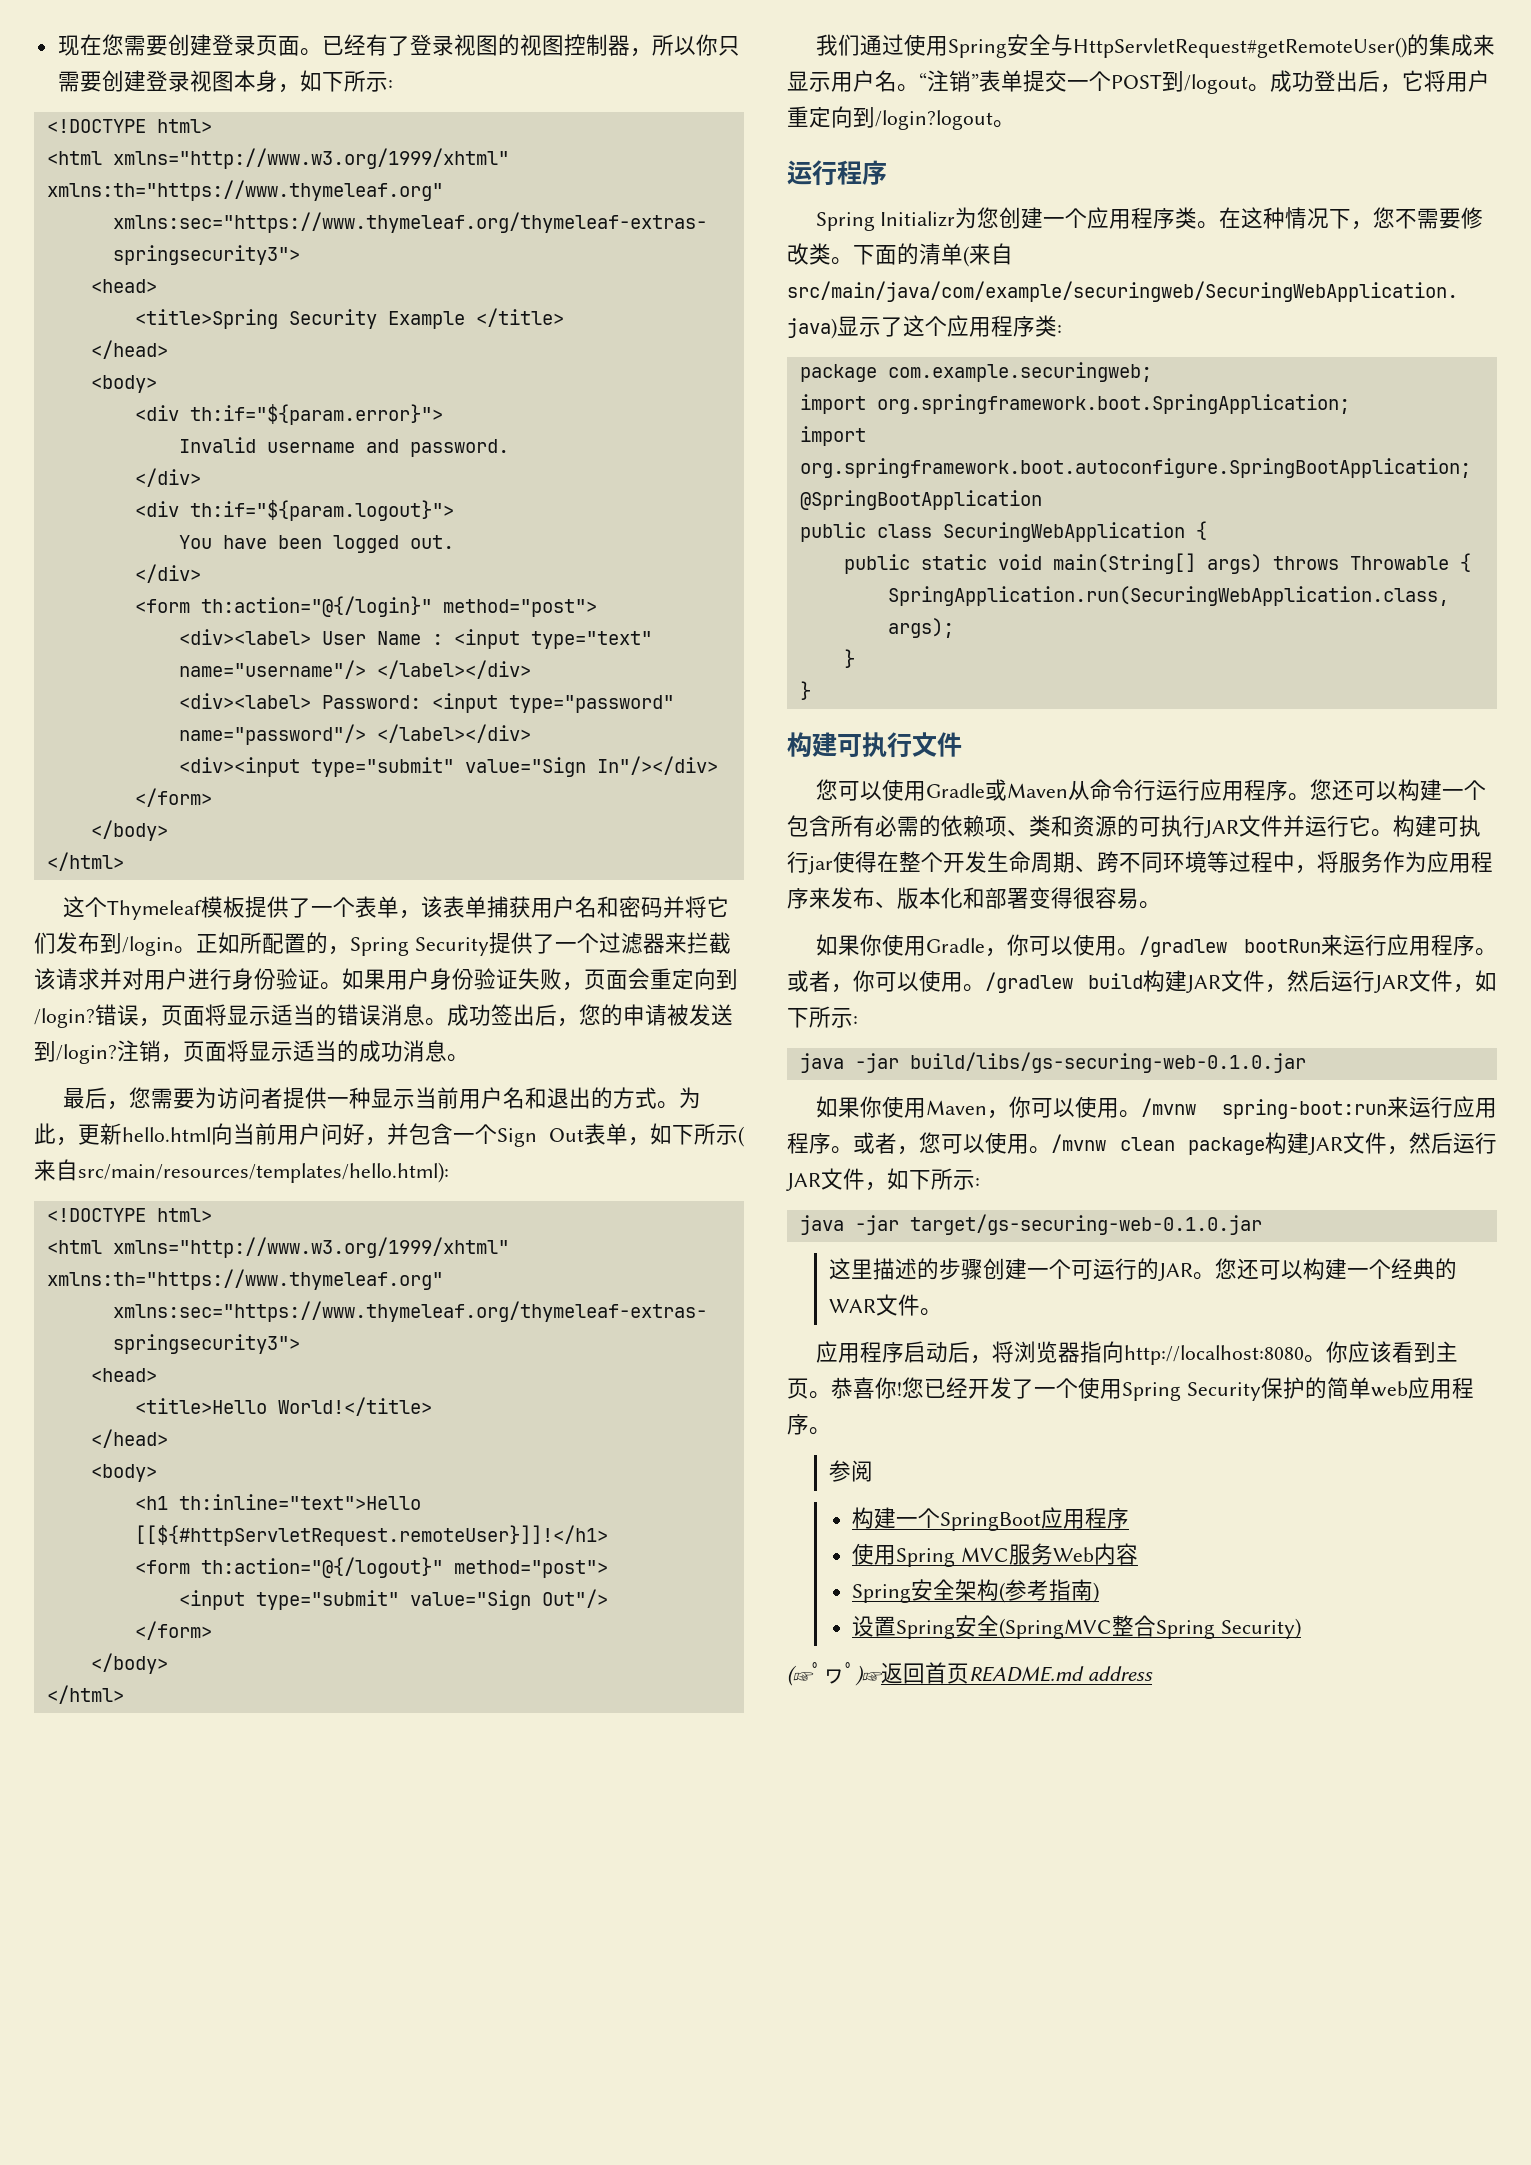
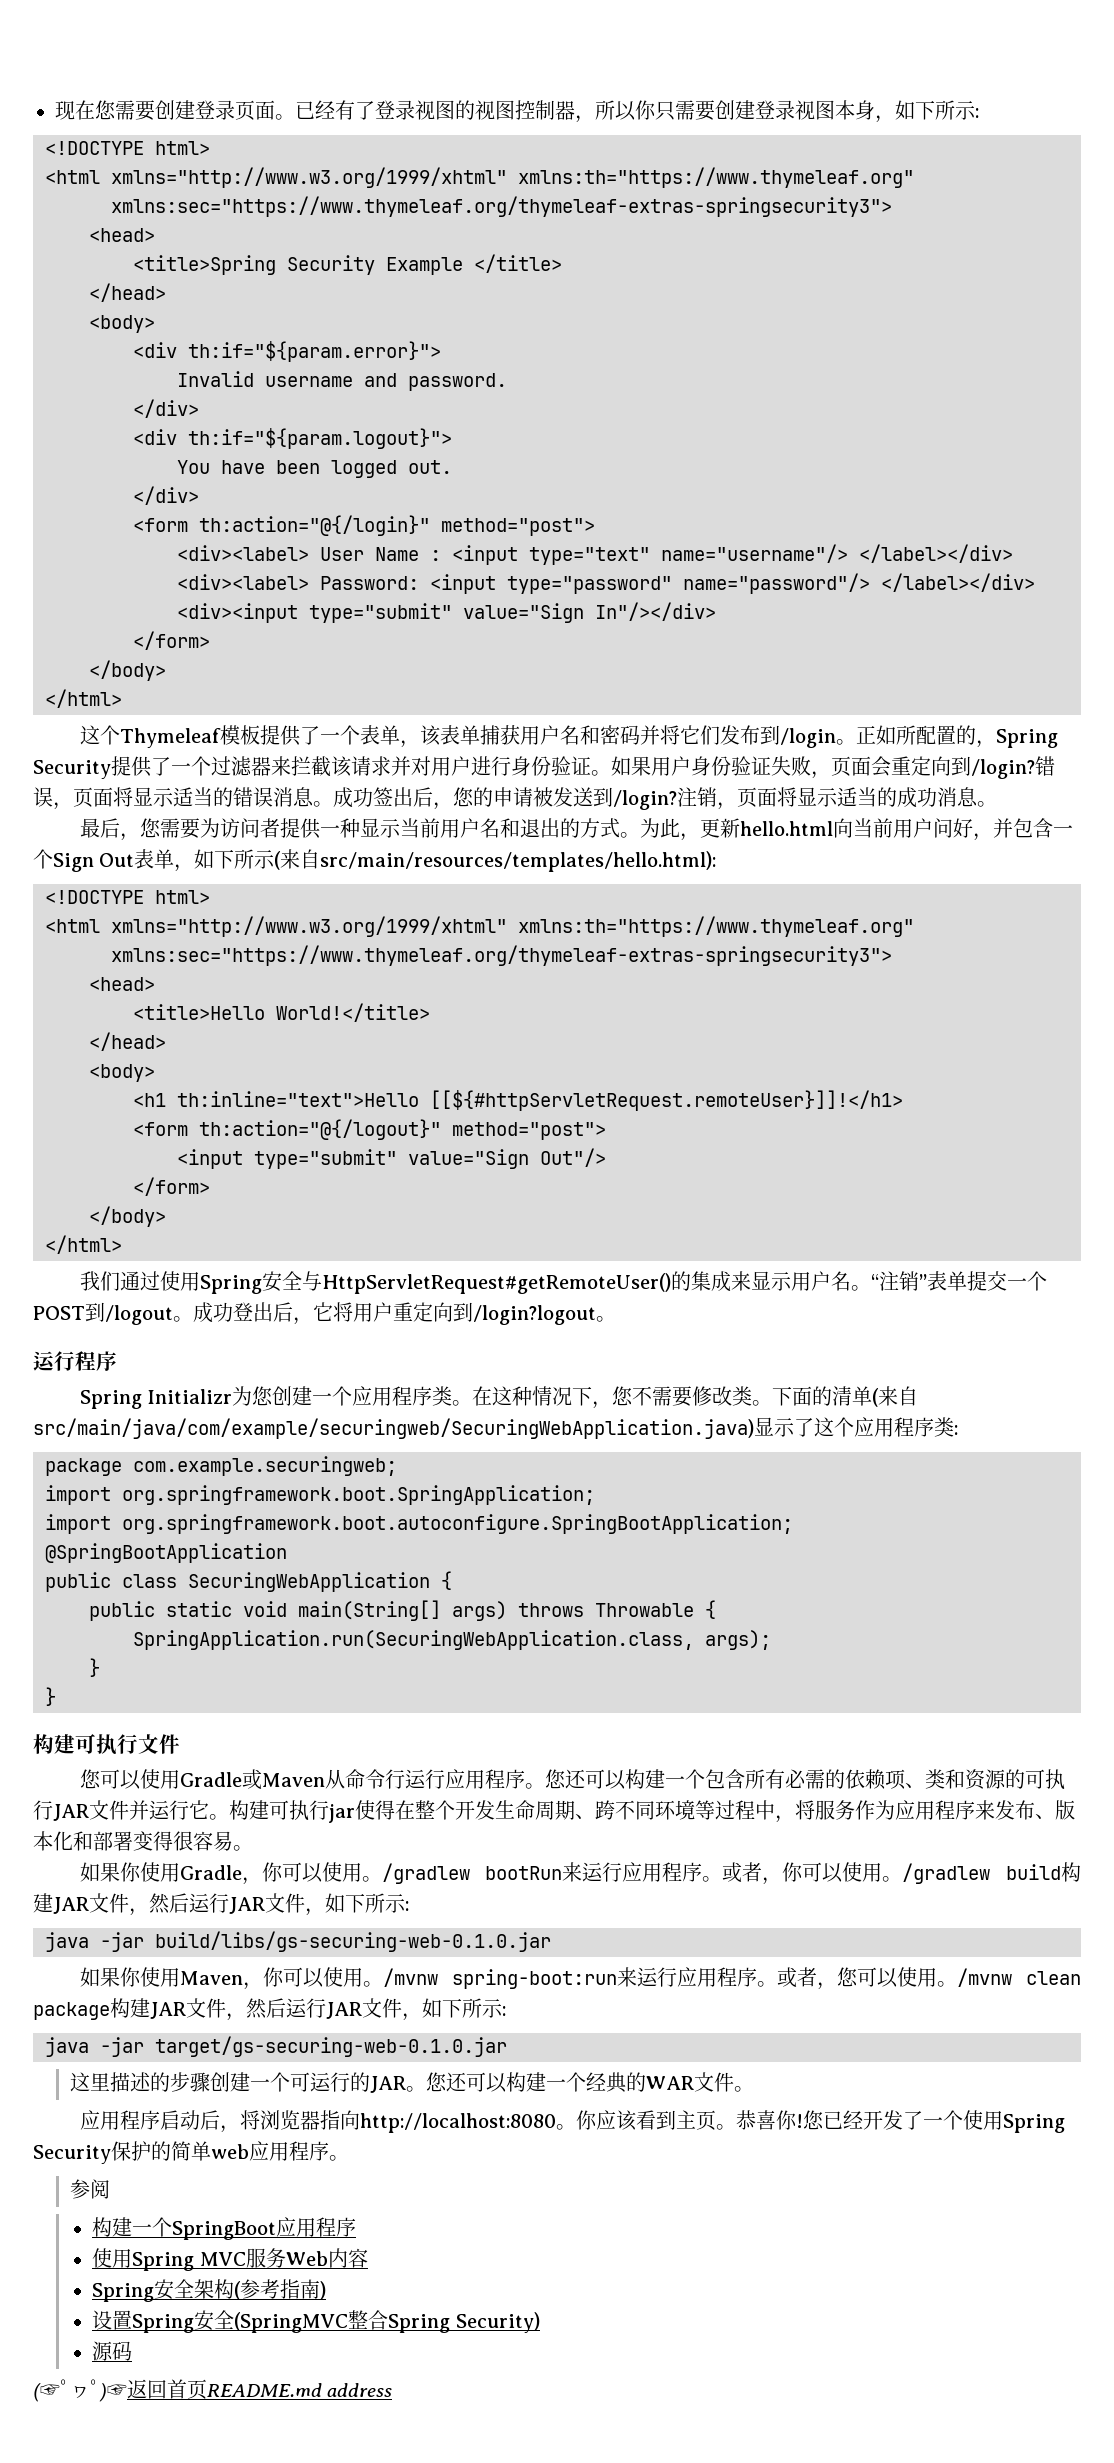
+ 源码

